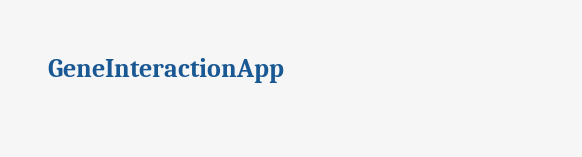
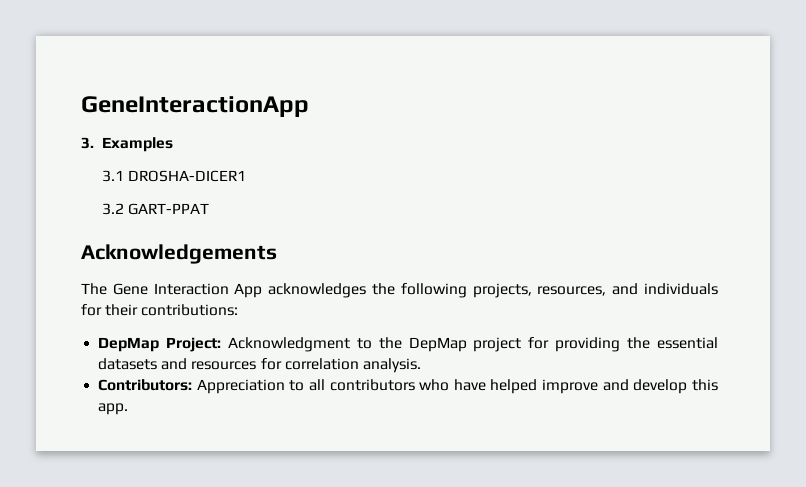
+ 3. Examples
+ 3.1 DROSHA-DICER1
+ 3.2 GART-PPAT
+ Acknowledgements
+ The Gene Interaction App acknowledges the following projects, resources, and individuals for their contributions:
+ DepMap Project: Acknowledgment to the DepMap project for providing the essential datasets and resources for correlation analysis.
+ Contributors: Appreciation to all contributors who have helped improve and develop this app.

